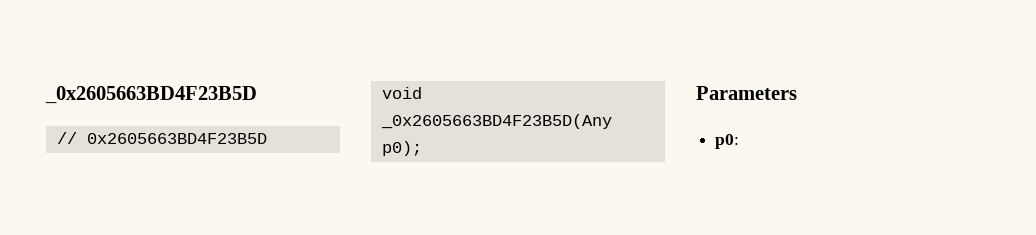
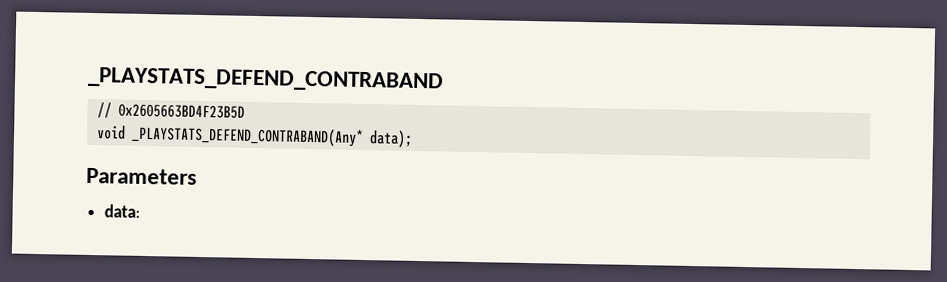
- _0x2605663BD4F23B5D
+ _PLAYSTATS_DEFEND_CONTRABAND
- void _0x2605663BD4F23B5D(Any p0);
+ void _PLAYSTATS_DEFEND_CONTRABAND(Any* data);
- p0:
+ data:

